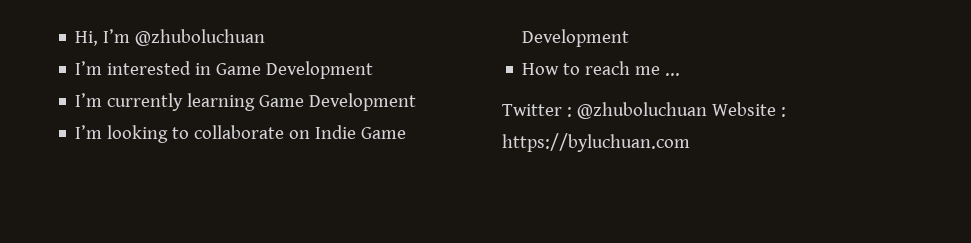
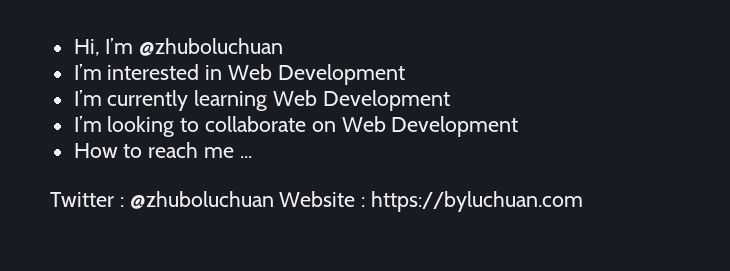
- I’m interested in Game Development
+ I’m interested in Web Development
- I’m currently learning Game Development
+ I’m currently learning Web Development
- I’m looking to collaborate on Indie Game Development
+ I’m looking to collaborate on Web Development

